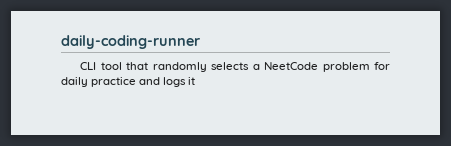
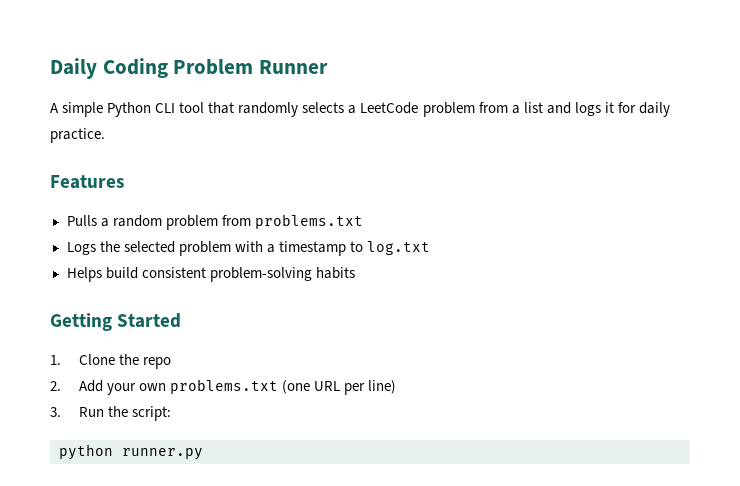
- daily-coding-runner
- CLI tool that randomly selects a NeetCode problem for daily practice and logs it
+ Daily Coding Problem Runner
+ A simple Python CLI tool that randomly selects a LeetCode problem from a list and logs it for daily practice.
+ Features
+ Pulls a random problem from problems.txt
+ Logs the selected problem with a timestamp to log.txt
+ Helps build consistent problem-solving habits
+ Getting Started
+ 1. Clone the repo
+ 2. Add your own problems.txt (one URL per line)
+ 3. Run the script:
+ python runner.py

